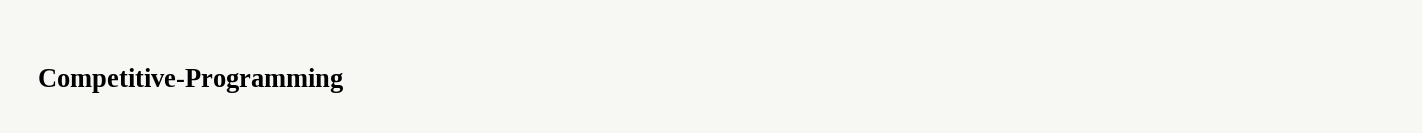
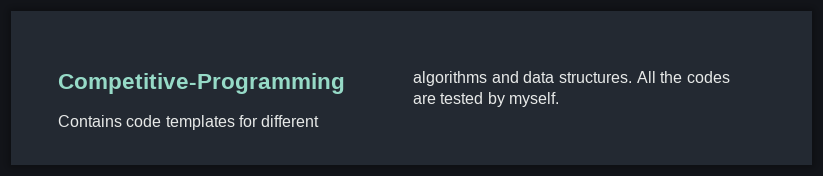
+ Contains code templates for different algorithms and data structures. All the codes are tested by myself.

